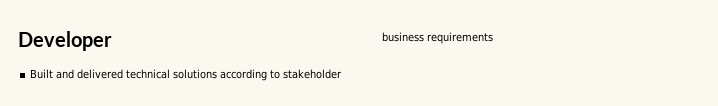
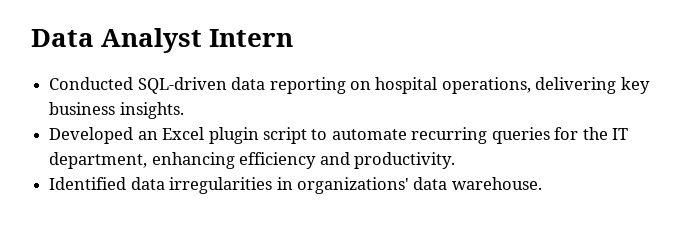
- Developer
- Built and delivered technical solutions according to stakeholder business requirements
+ Data Analyst Intern
+ Conducted SQL-driven data reporting on hospital operations, delivering key business insights.
+ Developed an Excel plugin script to automate recurring queries for the IT department, enhancing efficiency and productivity.
+ Identified data irregularities in organizations' data warehouse.

